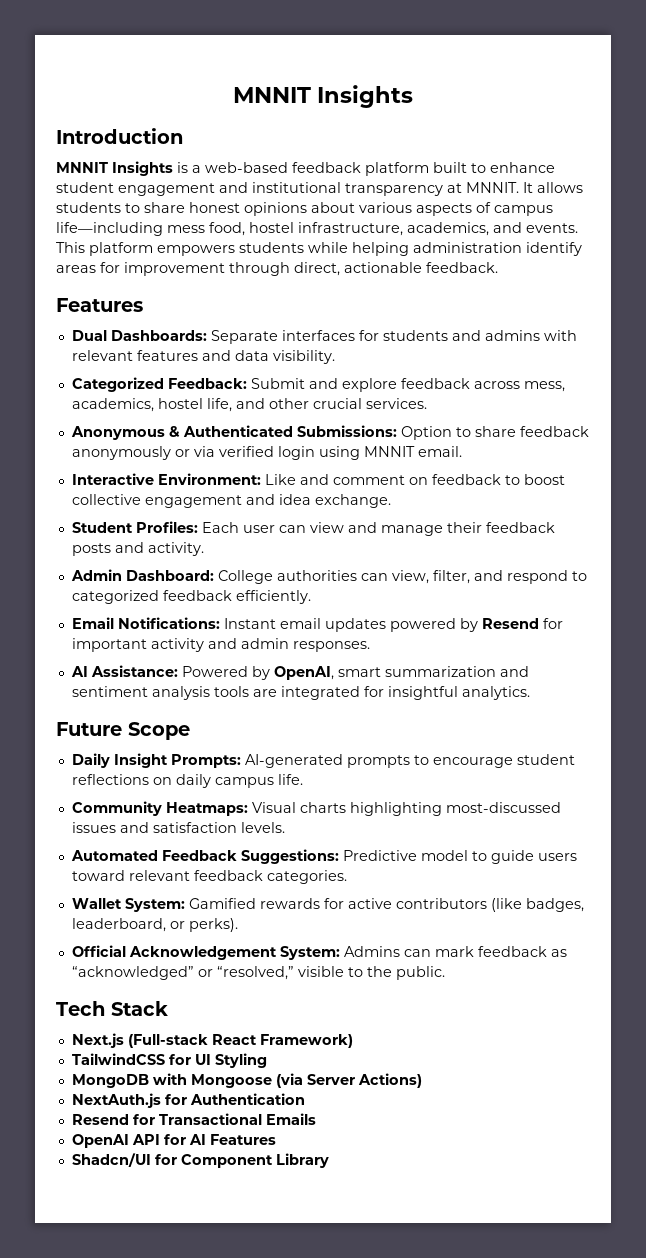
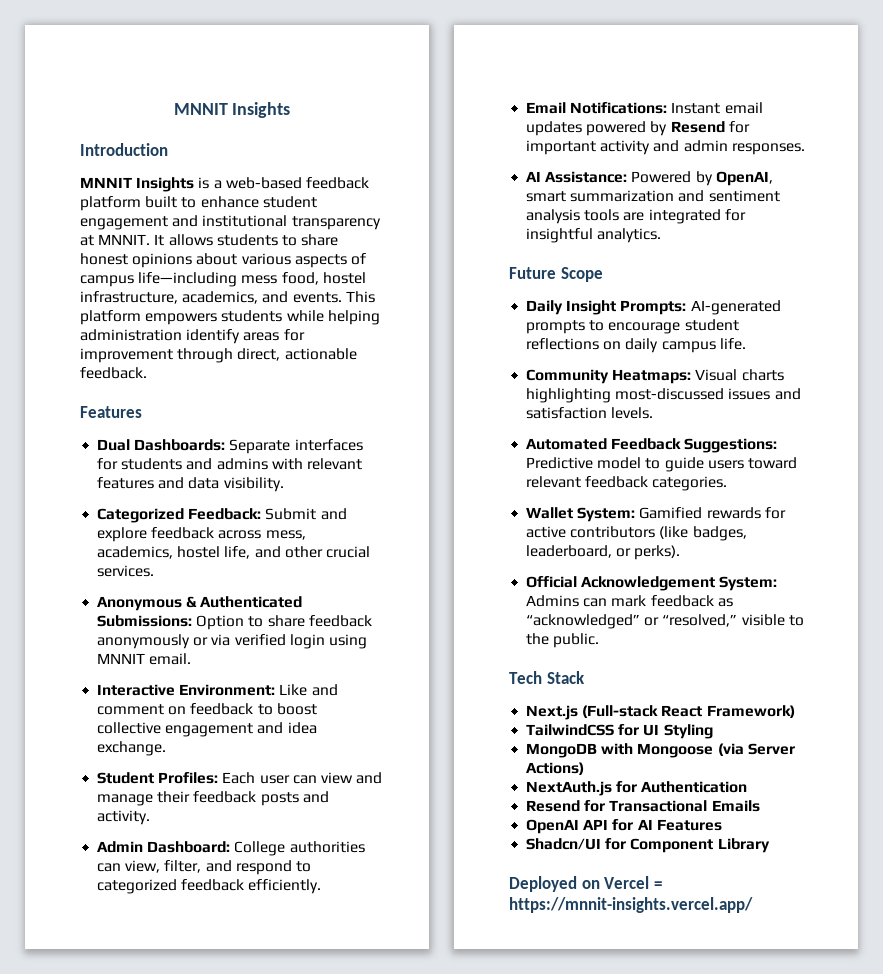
+ Deployed on Vercel = https://mnnit-insights.vercel.app/

